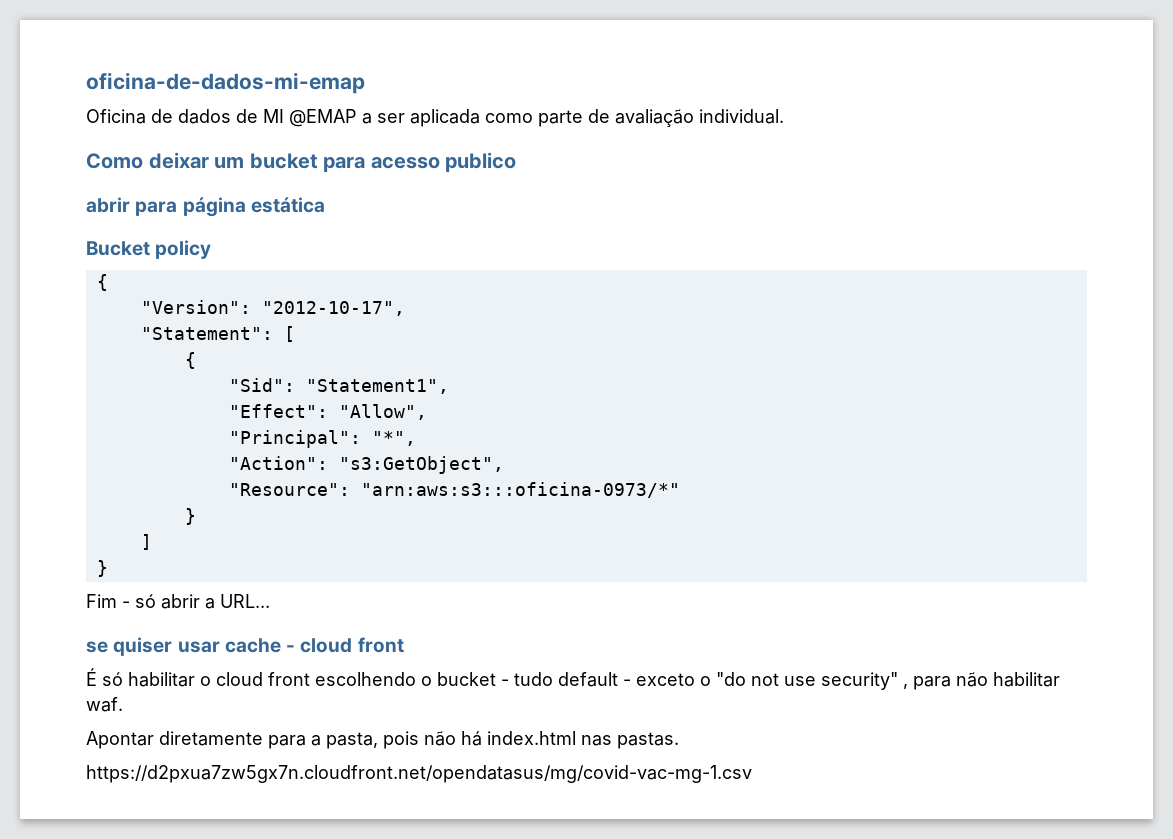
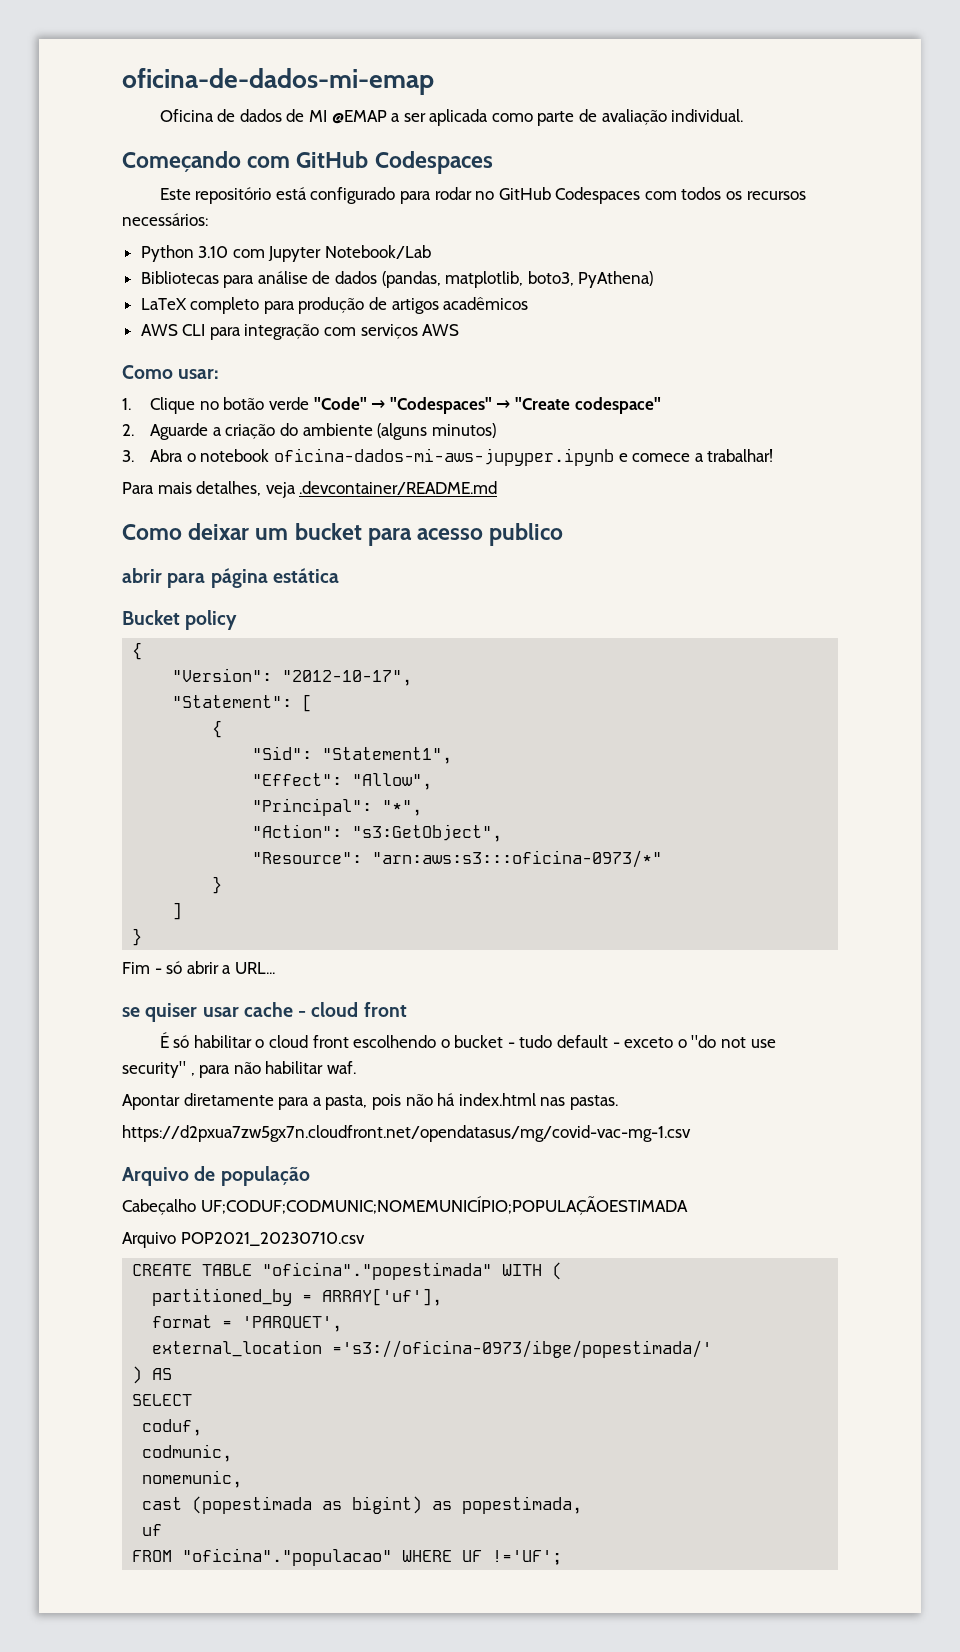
+ Começando com GitHub Codespaces
+ Este repositório está configurado para rodar no GitHub Codespaces com todos os recursos necessários:
+ Python 3.10 com Jupyter Notebook/Lab
+ Bibliotecas para análise de dados (pandas, matplotlib, boto3, PyAthena)
+ LaTeX completo para produção de artigos acadêmicos
+ AWS CLI para integração com serviços AWS
+ Como usar:
+ 1. Clique no botão verde "Code" → "Codespaces" → "Create codespace"
+ 2. Aguarde a criação do ambiente (alguns minutos)
+ 3. Abra o notebook oficina-dados-mi-aws-jupyper.ipynb e comece a trabalhar!
+ Para mais detalhes, veja .devcontainer/README.md
+ Arquivo de população
+ Cabeçalho UF;CODUF;CODMUNIC;NOMEMUNICÍPIO;POPULAÇÃOESTIMADA
+ Arquivo POP2021_20230710.csv
+ CREATE TABLE "oficina"."popestimada" WITH (
+ partitioned_by = ARRAY['uf'],
+ format = 'PARQUET',
+ external_location ='s3://oficina-0973/ibge/popestimada/'
+ ) AS
+ SELECT
+ coduf,
+ codmunic,
+ nomemunic,
+ cast (popestimada as bigint) as popestimada,
+ uf
+ FROM "oficina"."populacao" WHERE UF !='UF';

